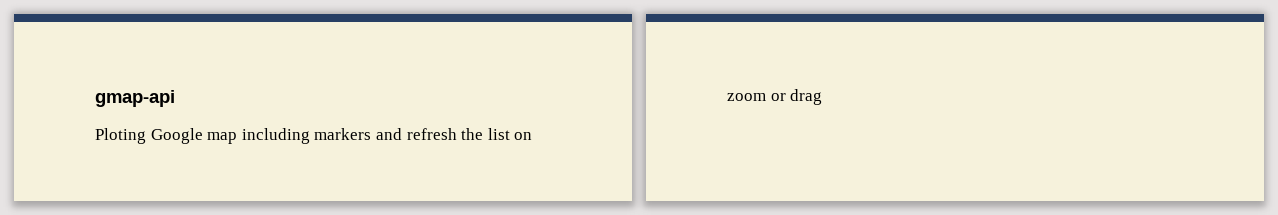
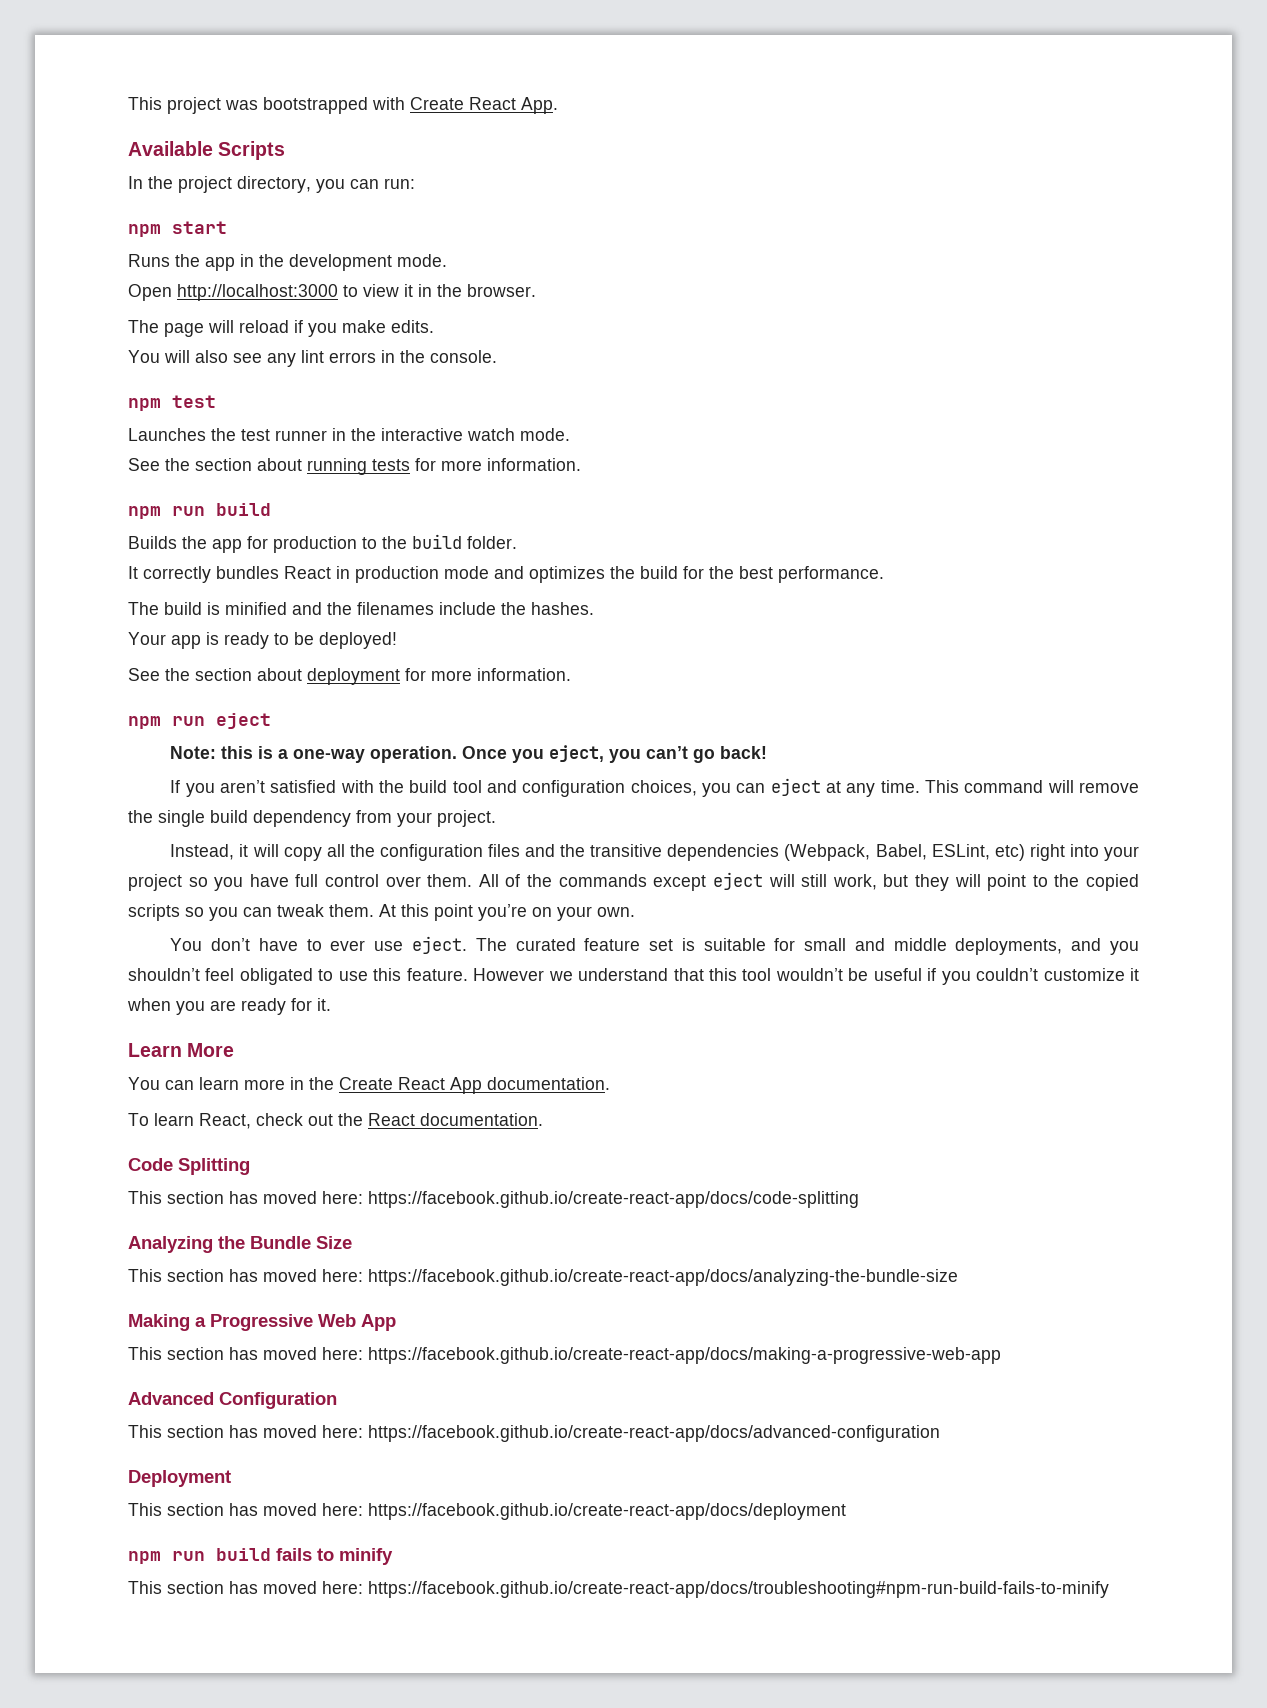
- gmap-api
- Ploting Google map including markers and refresh the list on zoom or drag
+ This project was bootstrapped with Create React App.
+ Available Scripts
+ In the project directory, you can run:
+ npm start
+ Runs the app in the development mode.
+ Open http://localhost:3000 to view it in the browser.
+ The page will reload if you make edits.
+ You will also see any lint errors in the console.
+ npm test
+ Launches the test runner in the interactive watch mode.
+ See the section about running tests for more information.
+ npm run build
+ Builds the app for production to the build folder.
+ It correctly bundles React in production mode and optimizes the build for the best performance.
+ The build is minified and the filenames include the hashes.
+ Your app is ready to be deployed!
+ See the section about deployment for more information.
+ npm run eject
+ Note: this is a one-way operation. Once you eject, you can’t go back!
+ If you aren’t satisfied with the build tool and configuration choices, you can eject at any time. This command will remove the single build dependency from your project.
+ Instead, it will copy all the configuration files and the transitive dependencies (Webpack, Babel, ESLint, etc) right into your project so you have full control over them. All of the commands except eject will still work, but they will point to the copied scripts so you can tweak them. At this point you’re on your own.
+ You don’t have to ever use eject. The curated feature set is suitable for small and middle deployments, and you shouldn’t feel obligated to use this feature. However we understand that this tool wouldn’t be useful if you couldn’t customize it when you are ready for it.
+ Learn More
+ You can learn more in the Create React App documentation.
+ To learn React, check out the React documentation.
+ Code Splitting
+ This section has moved here: https://facebook.github.io/create-react-app/docs/code-splitting
+ Analyzing the Bundle Size
+ This section has moved here: https://facebook.github.io/create-react-app/docs/analyzing-the-bundle-size
+ Making a Progressive Web App
+ This section has moved here: https://facebook.github.io/create-react-app/docs/making-a-progressive-web-app
+ Advanced Configuration
+ This section has moved here: https://facebook.github.io/create-react-app/docs/advanced-configuration
+ Deployment
+ This section has moved here: https://facebook.github.io/create-react-app/docs/deployment
+ npm run build fails to minify
+ This section has moved here: https://facebook.github.io/create-react-app/docs/troubleshooting#npm-run-build-fails-to-minify

